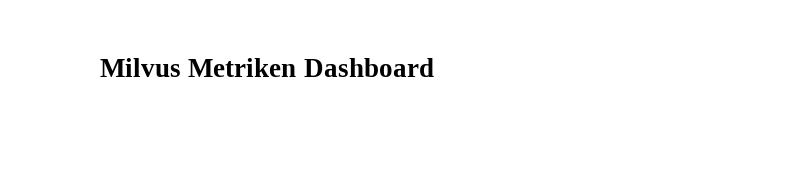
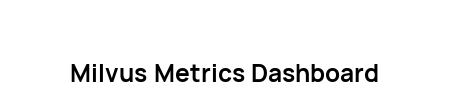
- Milvus Metriken Dashboard
+ Milvus Metrics Dashboard

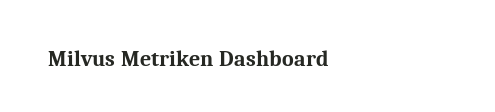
- Milvus Metrics Dashboard
+ Milvus Metriken Dashboard

